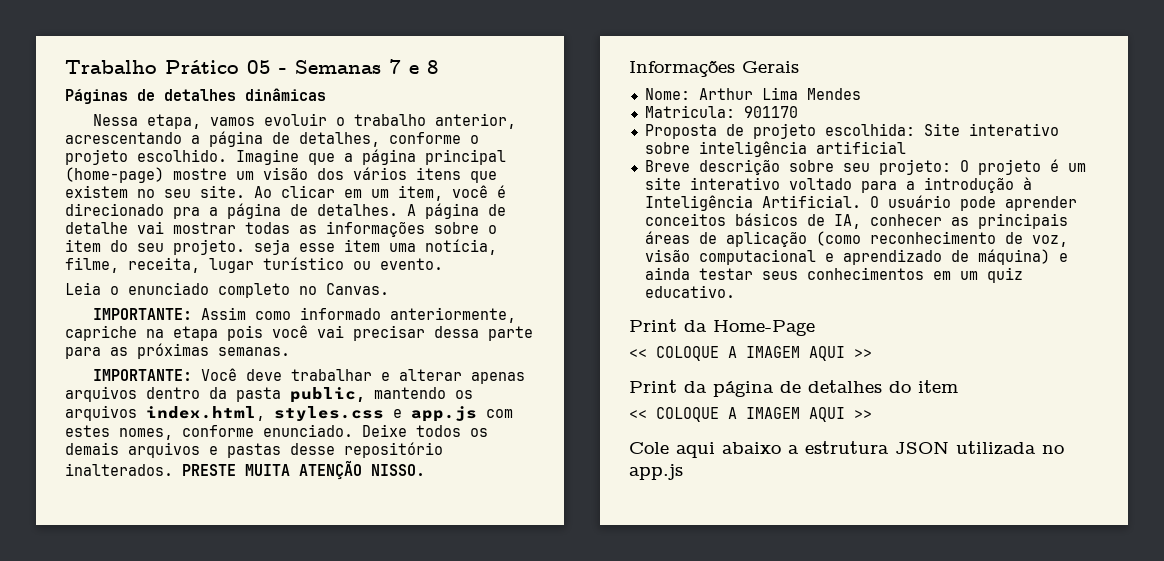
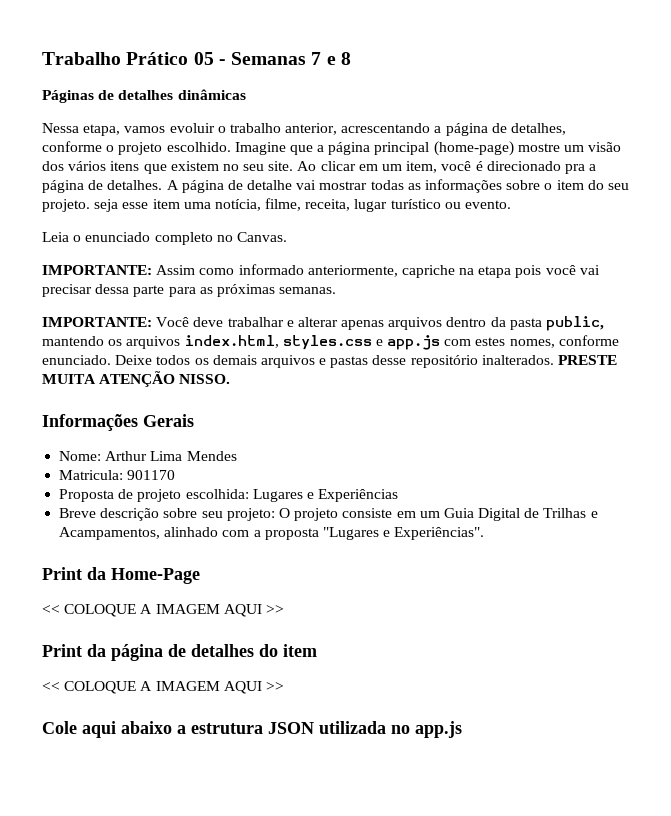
- Proposta de projeto escolhida: Site interativo sobre inteligência artificial
+ Proposta de projeto escolhida: Lugares e Experiências
- Breve descrição sobre seu projeto: O projeto é um site interativo voltado para a introdução à Inteligência Artificial. O usuário pode aprender conceitos básicos de IA, conhecer as principais áreas de aplicação (como reconhecimento de voz, visão computacional e aprendizado de máquina) e ainda testar seus conhecimentos em um quiz educativo.
+ Breve descrição sobre seu projeto: O projeto consiste em um Guia Digital de Trilhas e Acampamentos, alinhado com a proposta "Lugares e Experiências".

